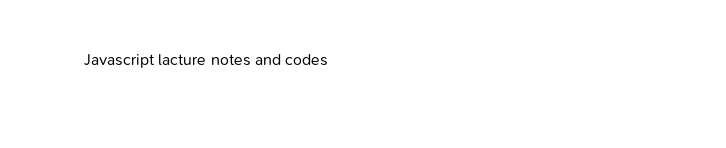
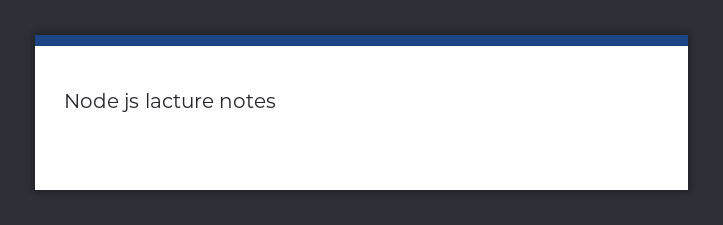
- Javascript lacture notes and codes
+ Node js lacture notes

